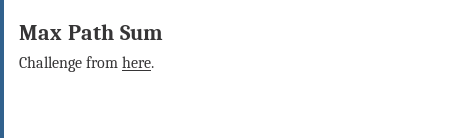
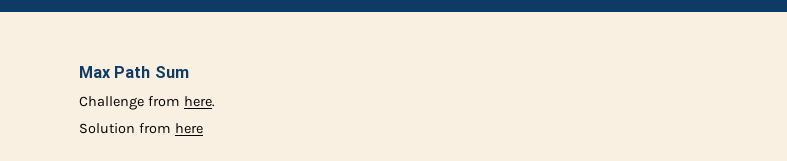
+ Solution from here

